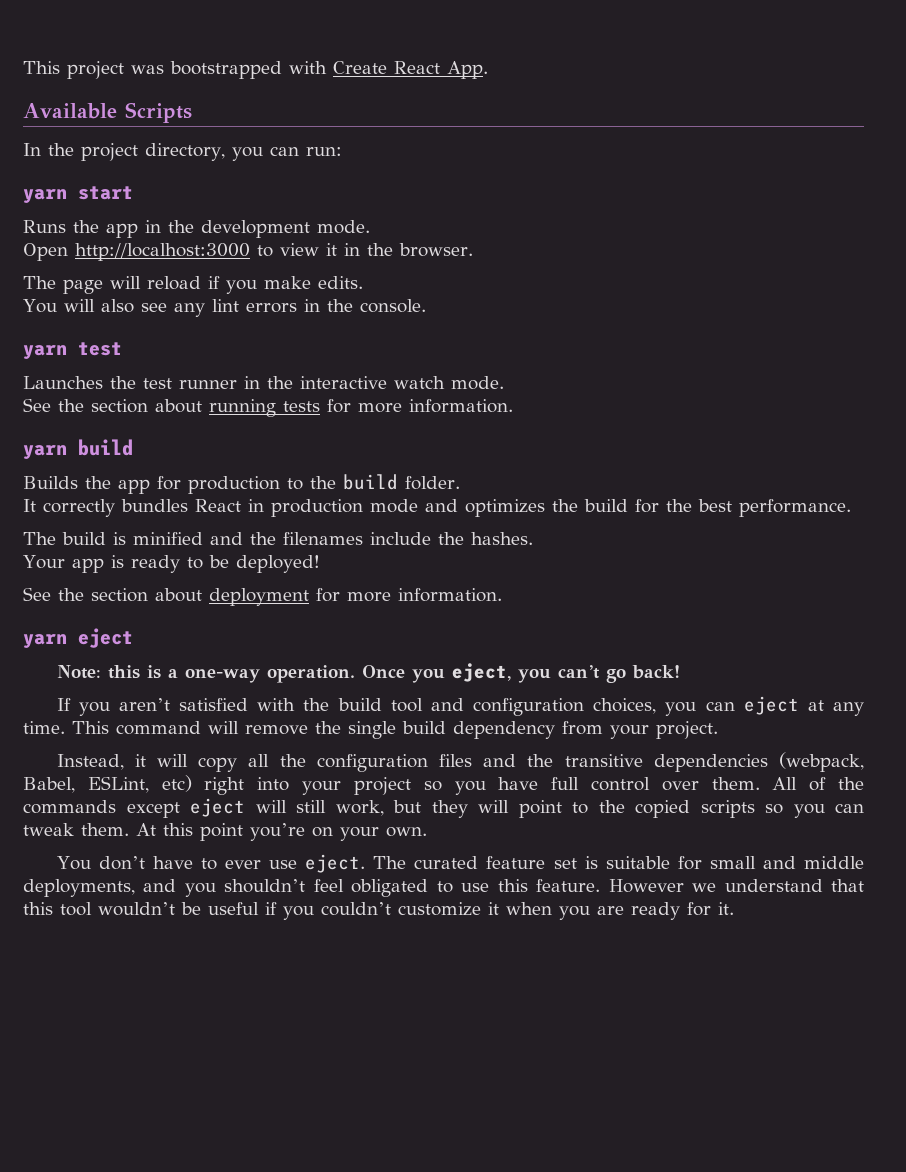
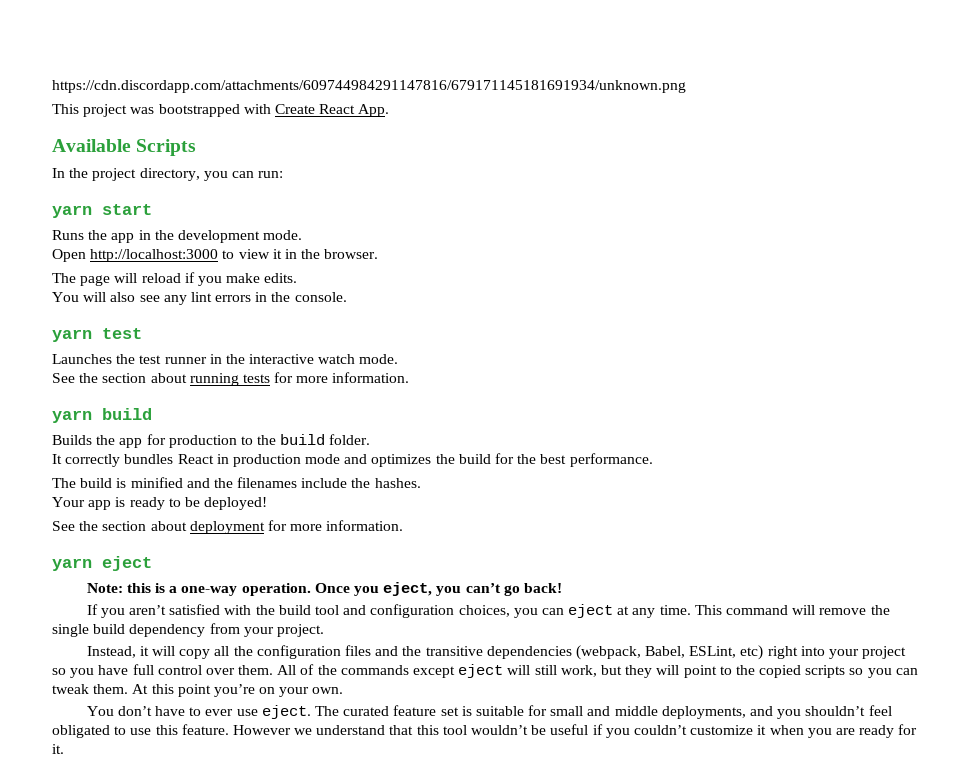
+ https://cdn.discordapp.com/attachments/609744984291147816/679171145181691934/unknown.png

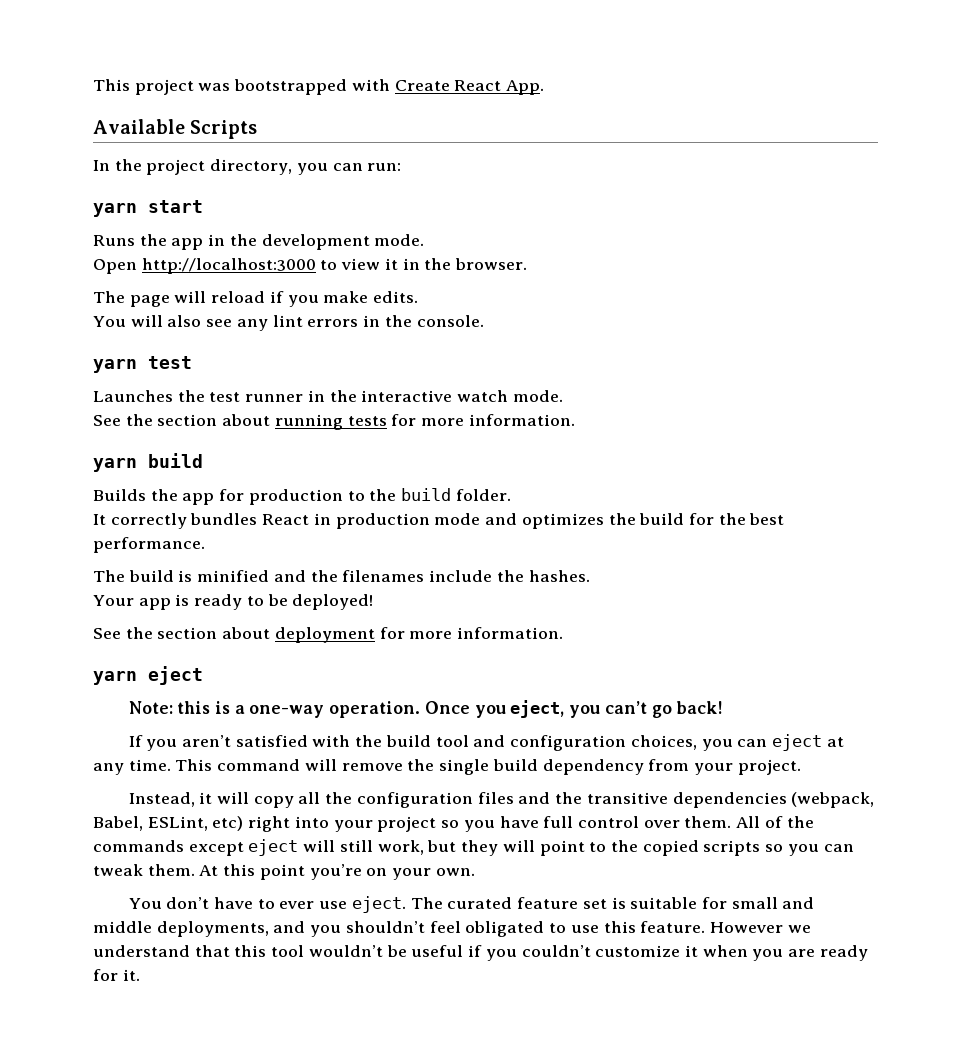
- https://cdn.discordapp.com/attachments/609744984291147816/679171145181691934/unknown.png

